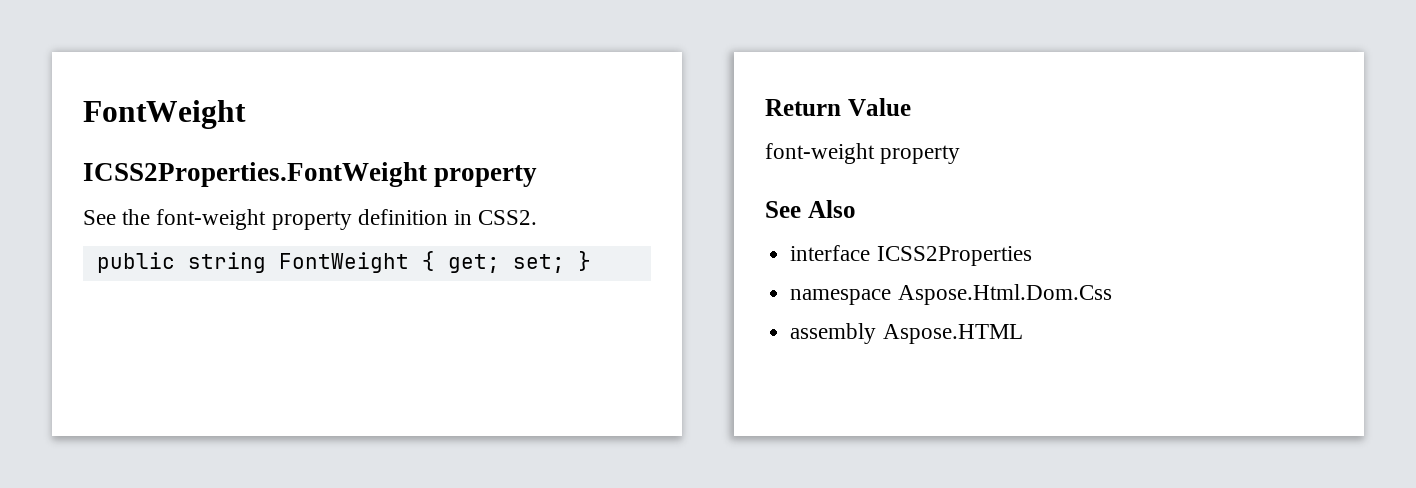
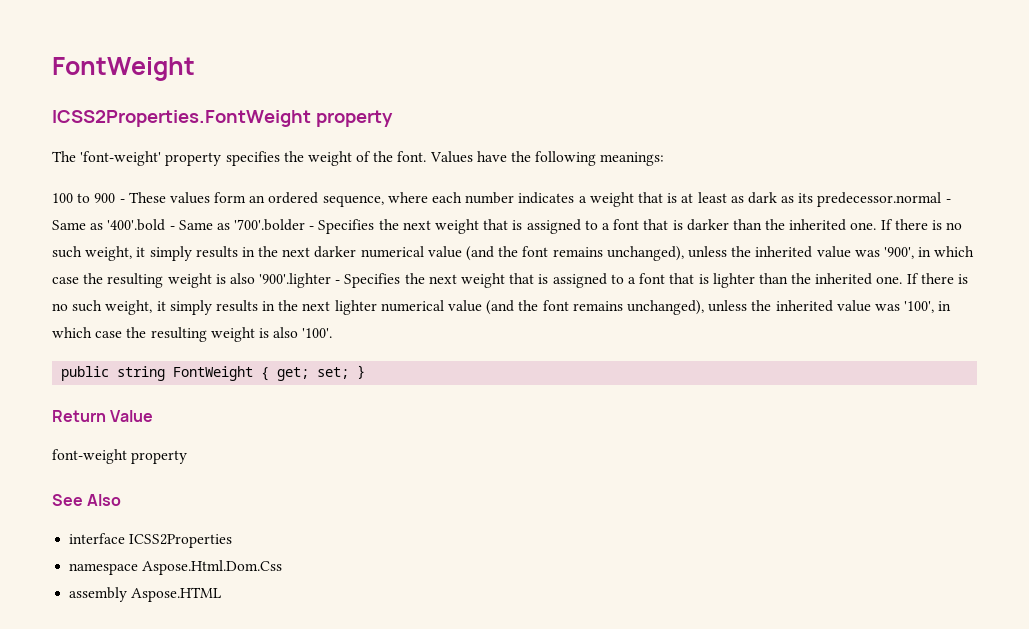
- See the font-weight property definition in CSS2.
+ The 'font-weight' property specifies the weight of the font. Values have the following meanings:
+ 100 to 900 - These values form an ordered sequence, where each number indicates a weight that is at least as dark as its predecessor.normal - Same as '400'.bold - Same as '700'.bolder - Specifies the next weight that is assigned to a font that is darker than the inherited one. If there is no such weight, it simply results in the next darker numerical value (and the font remains unchanged), unless the inherited value was '900', in which case the resulting weight is also '900'.lighter - Specifies the next weight that is assigned to a font that is lighter than the inherited one. If there is no such weight, it simply results in the next lighter numerical value (and the font remains unchanged), unless the inherited value was '100', in which case the resulting weight is also '100'.

